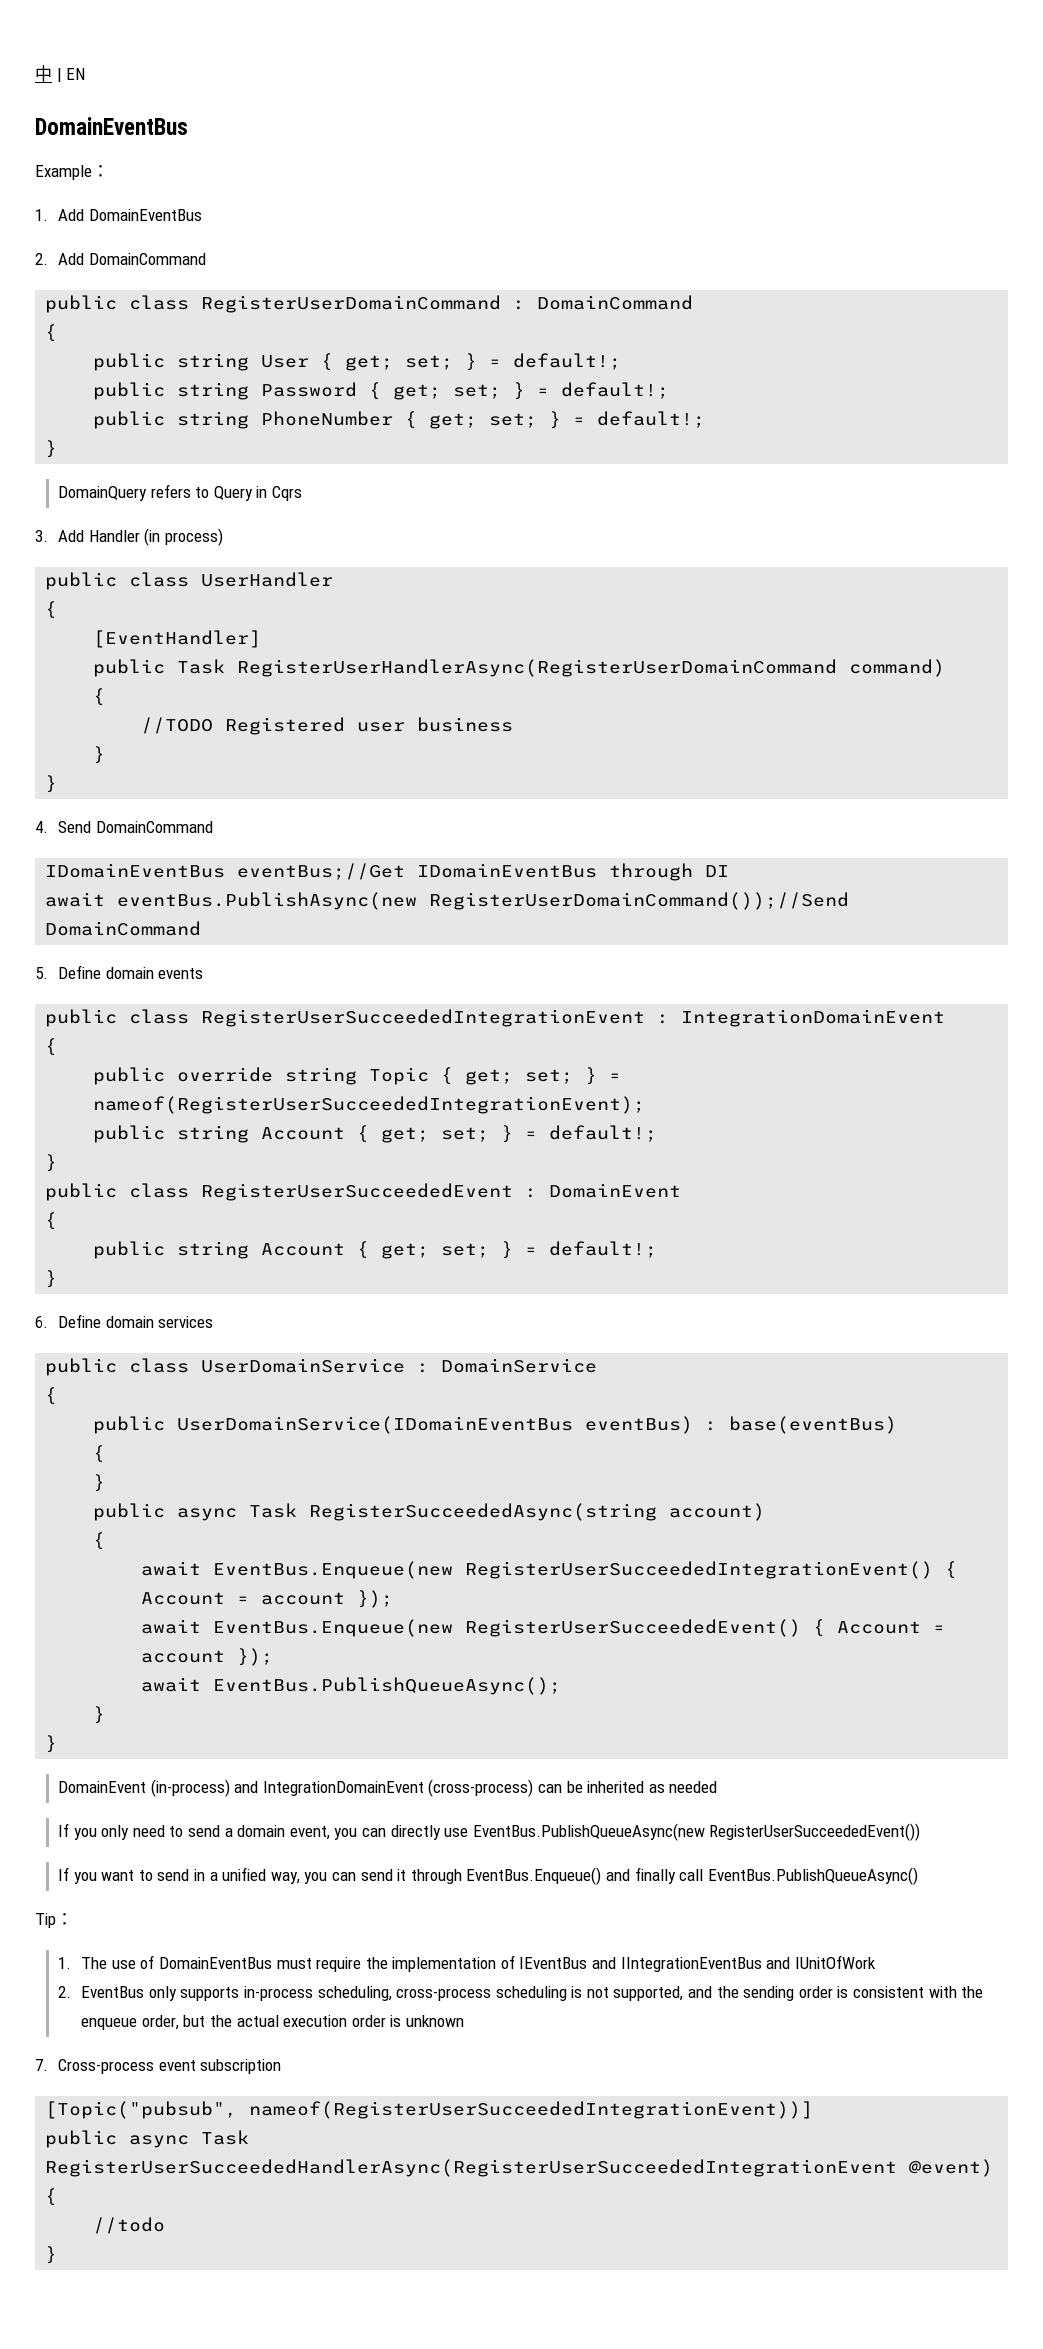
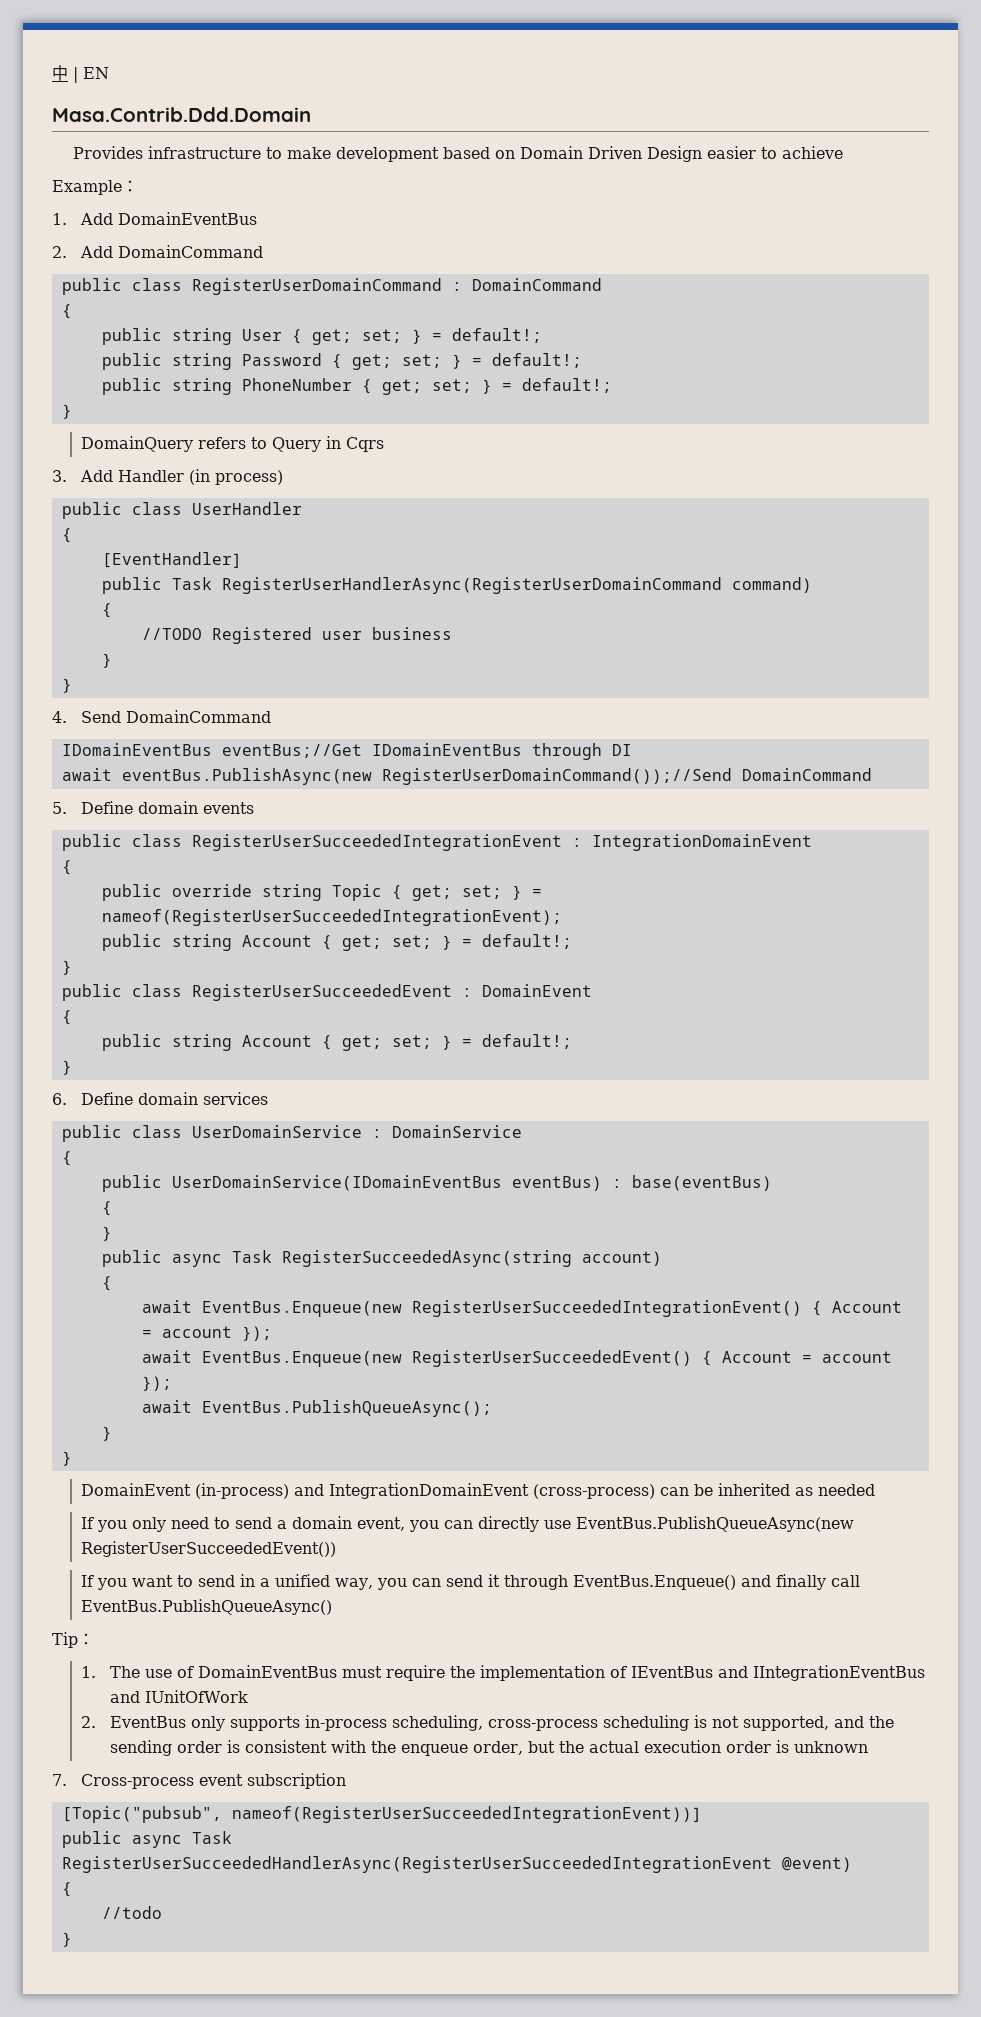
  中 | EN
- DomainEventBus
+ Masa.Contrib.Ddd.Domain
+ Provides infrastructure to make development based on Domain Driven Design easier to achieve

